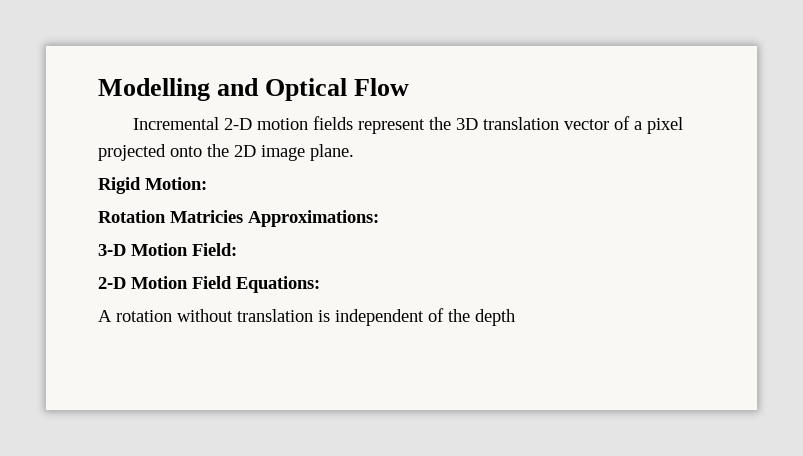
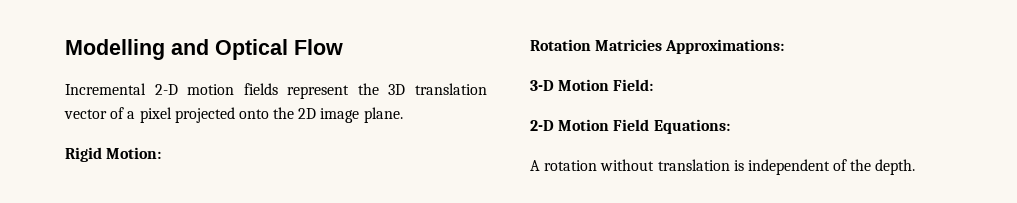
- A rotation without translation is independent of the depth
+ A rotation without translation is independent of the depth.

